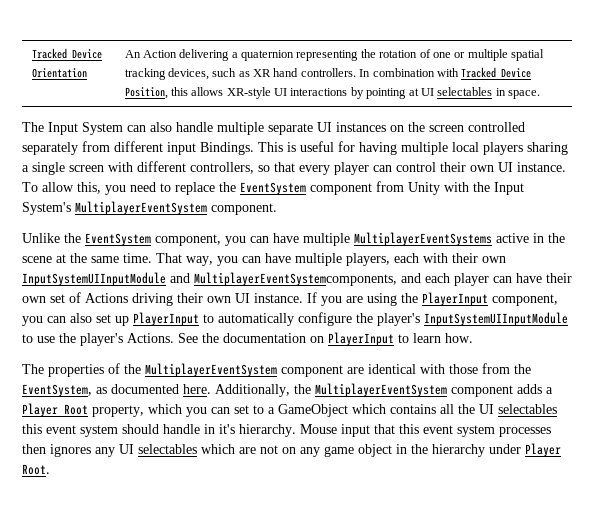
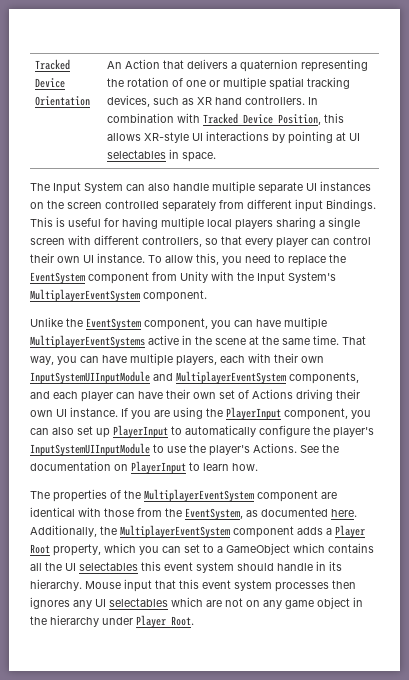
- An Action delivering a quaternion representing the rotation of one or multiple spatial tracking devices, such as XR hand controllers.
+ An Action that delivers a quaternion representing the rotation of one or multiple spatial tracking devices, such as XR hand controllers.
- That way, you can have multiple players, each with their own InputSystemUIInputModule and MultiplayerEventSystemcomponents, and each player can have their own set of Actions driving their own UI instance.
+ That way, you can have multiple players, each with their own InputSystemUIInputModule and MultiplayerEventSystem components, and each player can have their own set of Actions driving their own UI instance.
- Additionally, the MultiplayerEventSystem component adds a Player Root property, which you can set to a GameObject which contains all the UI selectables this event system should handle in it's hierarchy.
+ Additionally, the MultiplayerEventSystem component adds a Player Root property, which you can set to a GameObject which contains all the UI selectables this event system should handle in its hierarchy.

